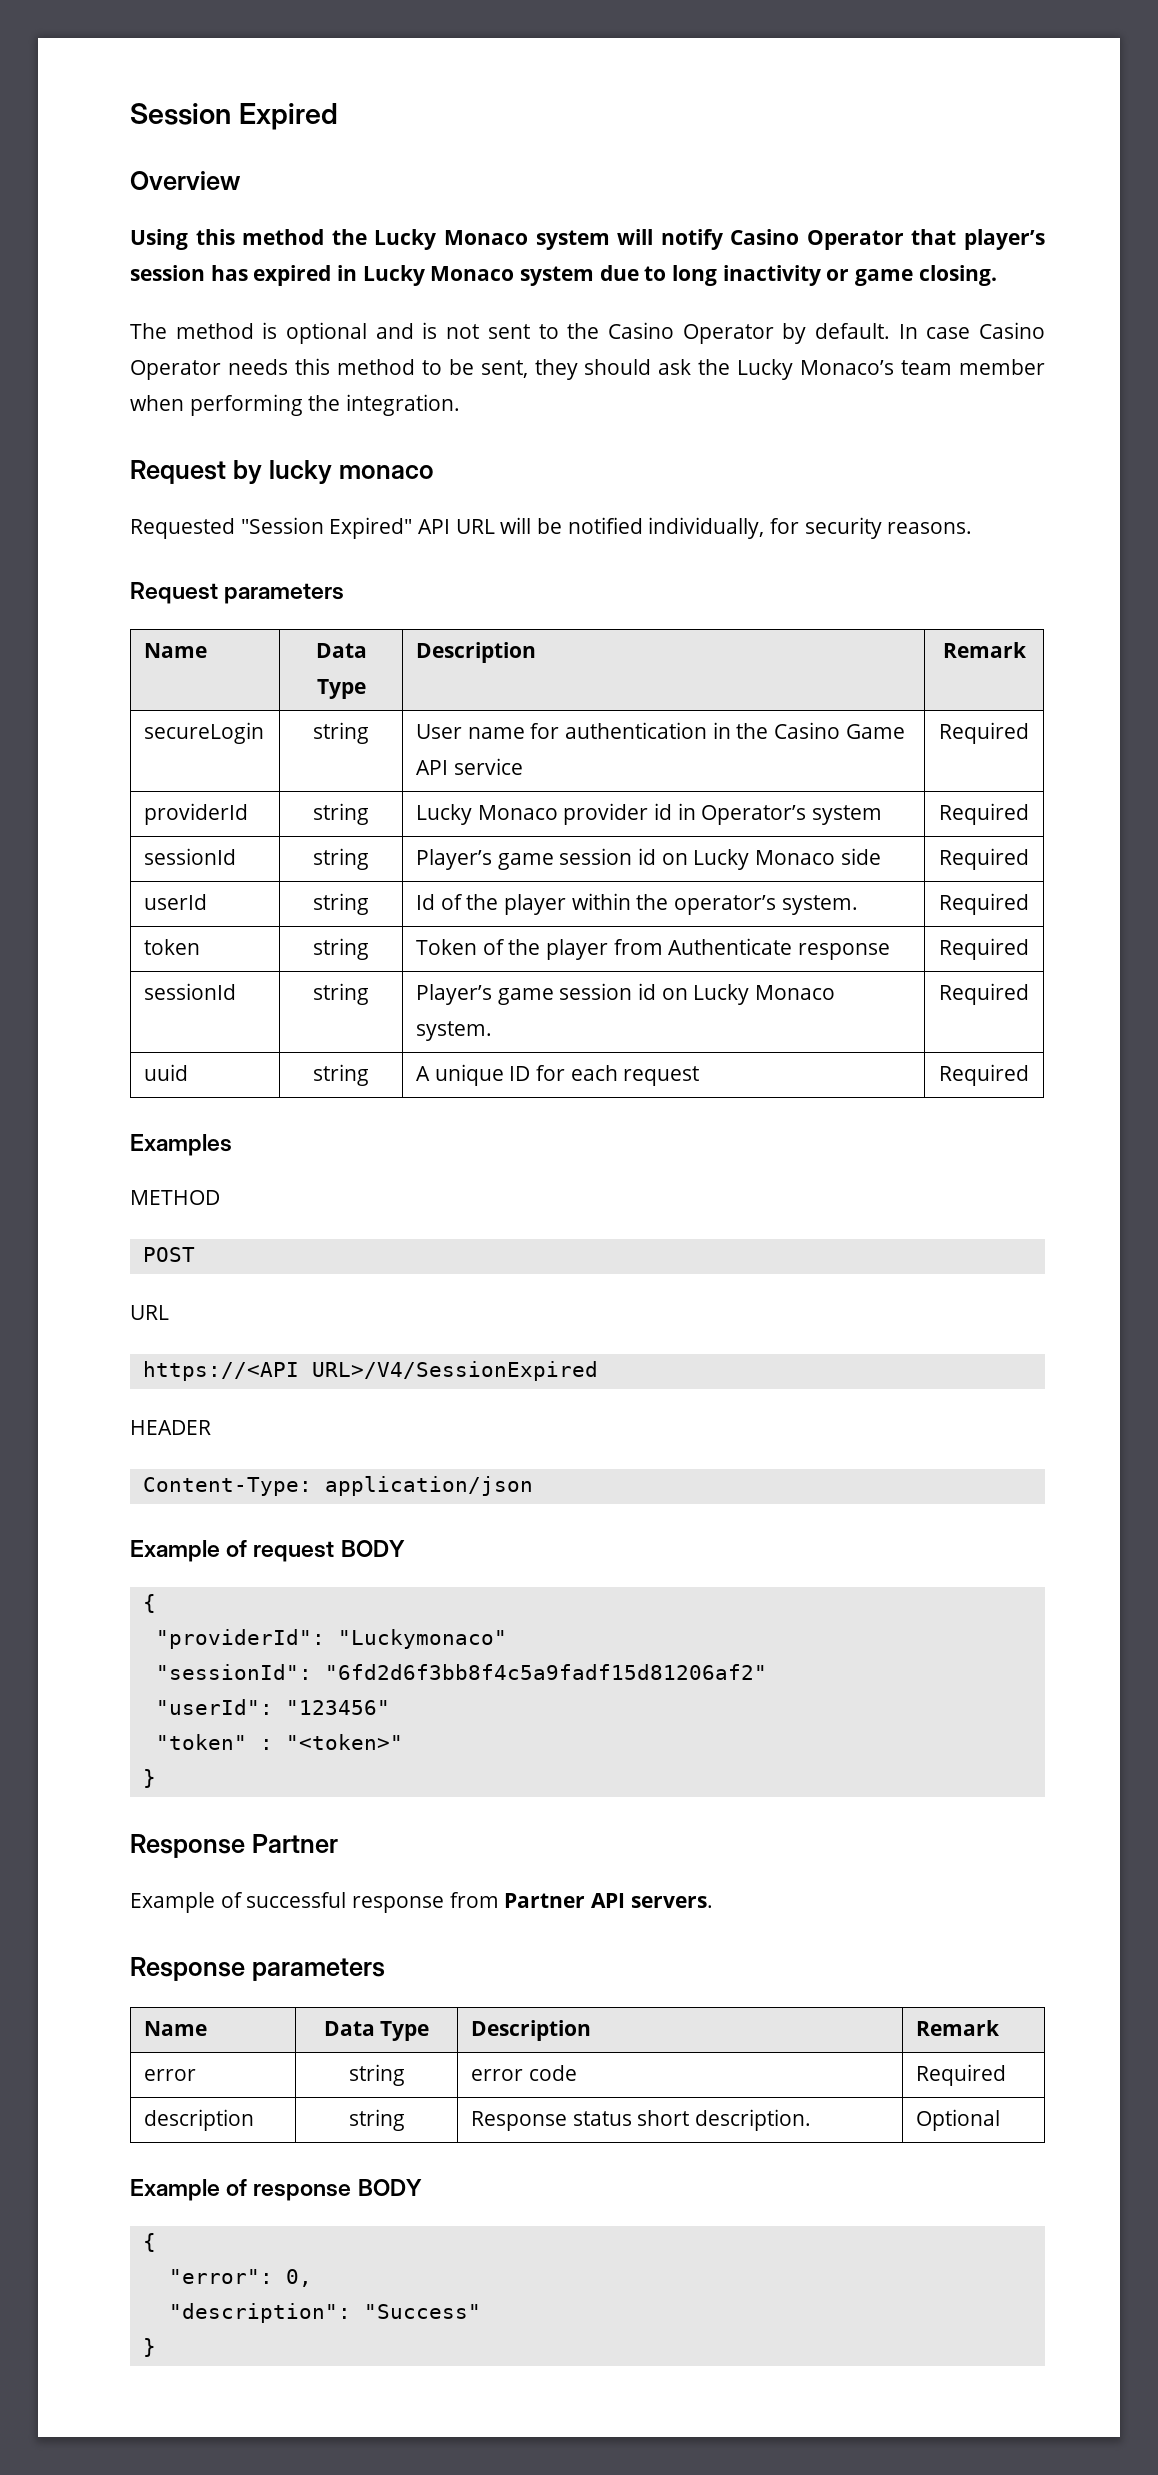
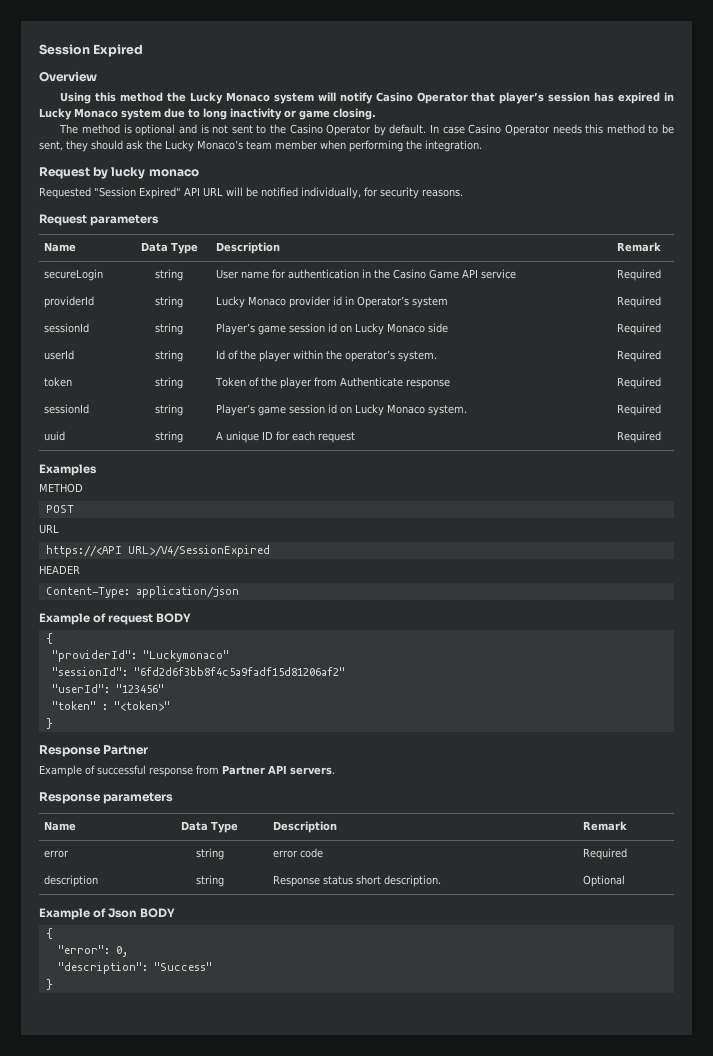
- Example of response BODY
+ Example of Json BODY

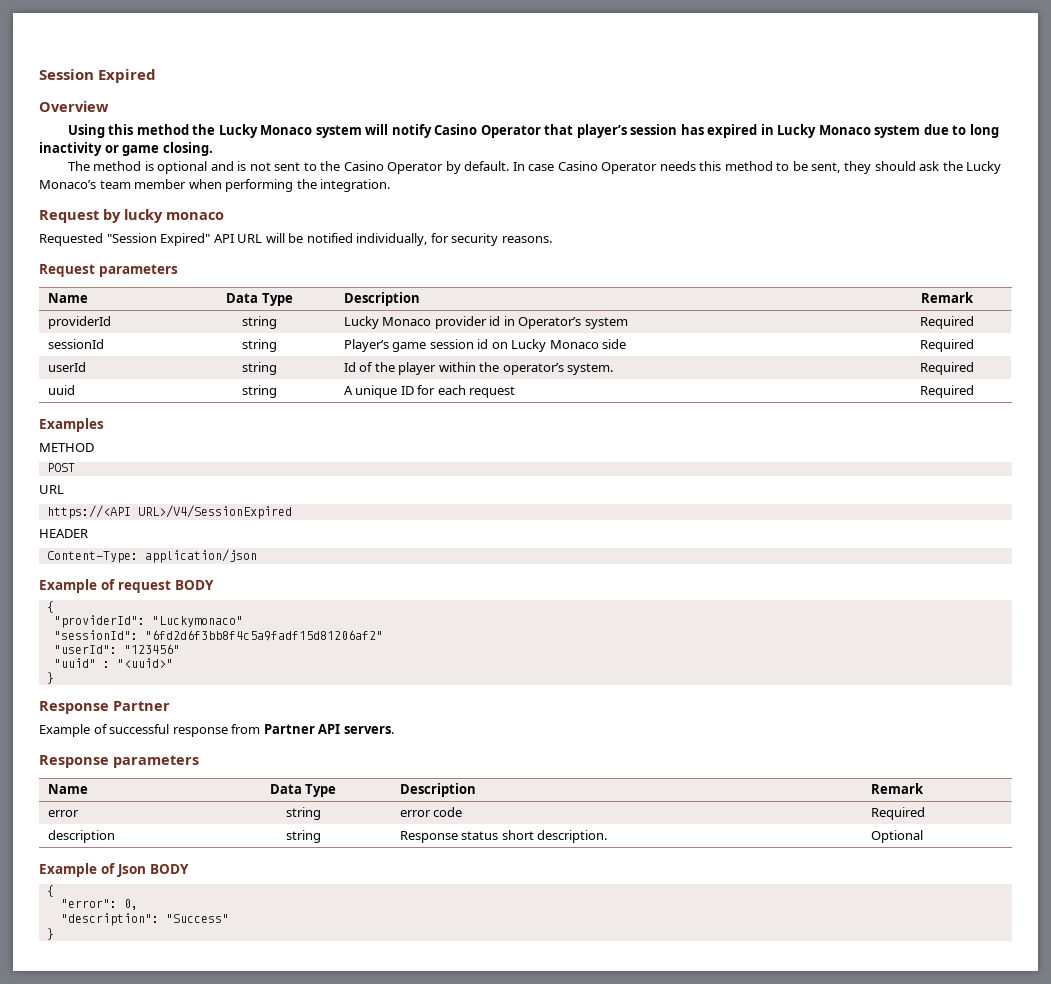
- secureLogin | string | User name for authentication in the Casino Game API service | Required
- token | string | Token of the player from Authenticate response | Required
- sessionId | string | Player’s game session id on Lucky Monaco system. | Required
- "token" : "<token>"
+ "uuid" : "<uuid>"

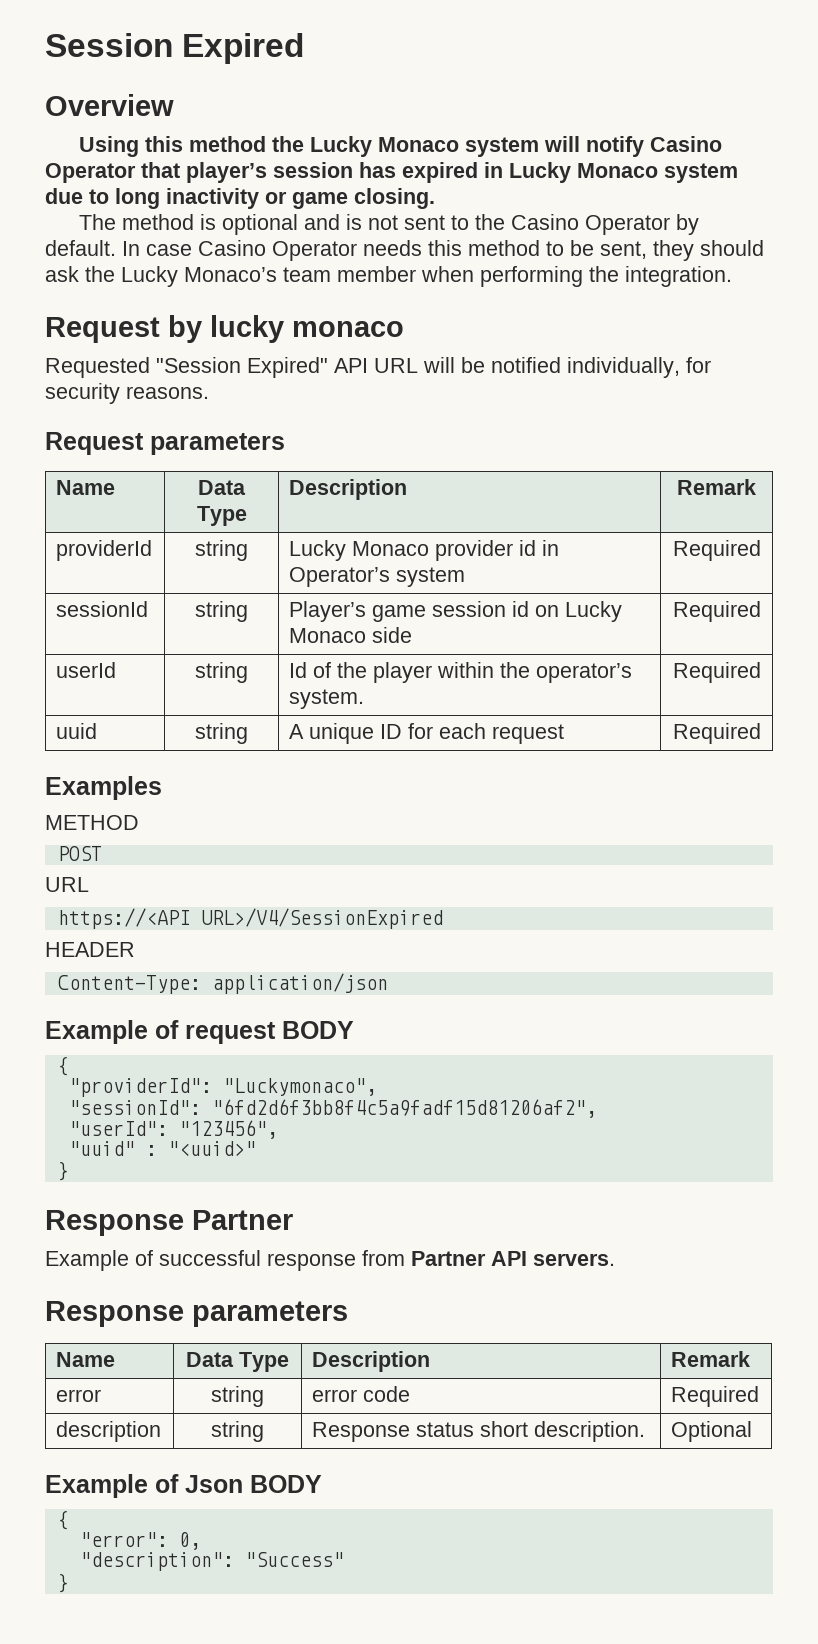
- "providerId": "Luckymonaco"
+ "providerId": "Luckymonaco",
- "sessionId": "6fd2d6f3bb8f4c5a9fadf15d81206af2"
+ "sessionId": "6fd2d6f3bb8f4c5a9fadf15d81206af2",
- "userId": "123456"
+ "userId": "123456",

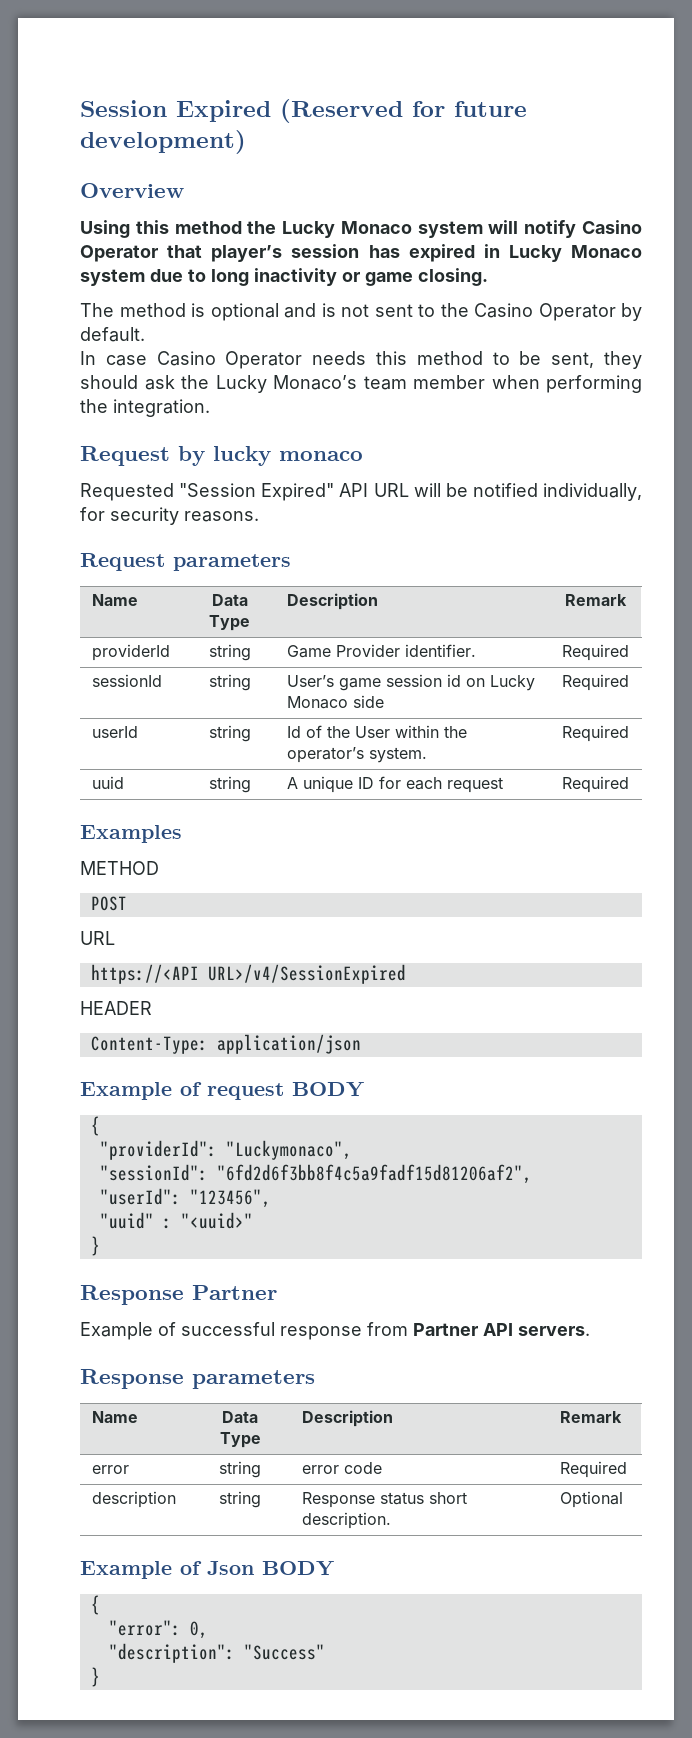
- Session Expired
+ Session Expired (Reserved for future development)
- The method is optional and is not sent to the Casino Operator by default. In case Casino Operator needs this method to be sent, they should ask the Lucky Monaco’s team member when performing the integration.
+ The method is optional and is not sent to the Casino Operator by default.
+ In case Casino Operator needs this method to be sent, they should ask the Lucky Monaco’s team member when performing the integration.
- providerId | string | Lucky Monaco provider id in Operator’s system | Required
+ providerId | string | Game Provider identifier. | Required
- sessionId | string | Player’s game session id on Lucky Monaco side | Required
+ sessionId | string | User’s game session id on Lucky Monaco side | Required
- userId | string | Id of the player within the operator’s system. | Required
+ userId | string | Id of the User within the operator’s system. | Required
- https://<API URL>/V4/SessionExpired
+ https://<API URL>/v4/SessionExpired

